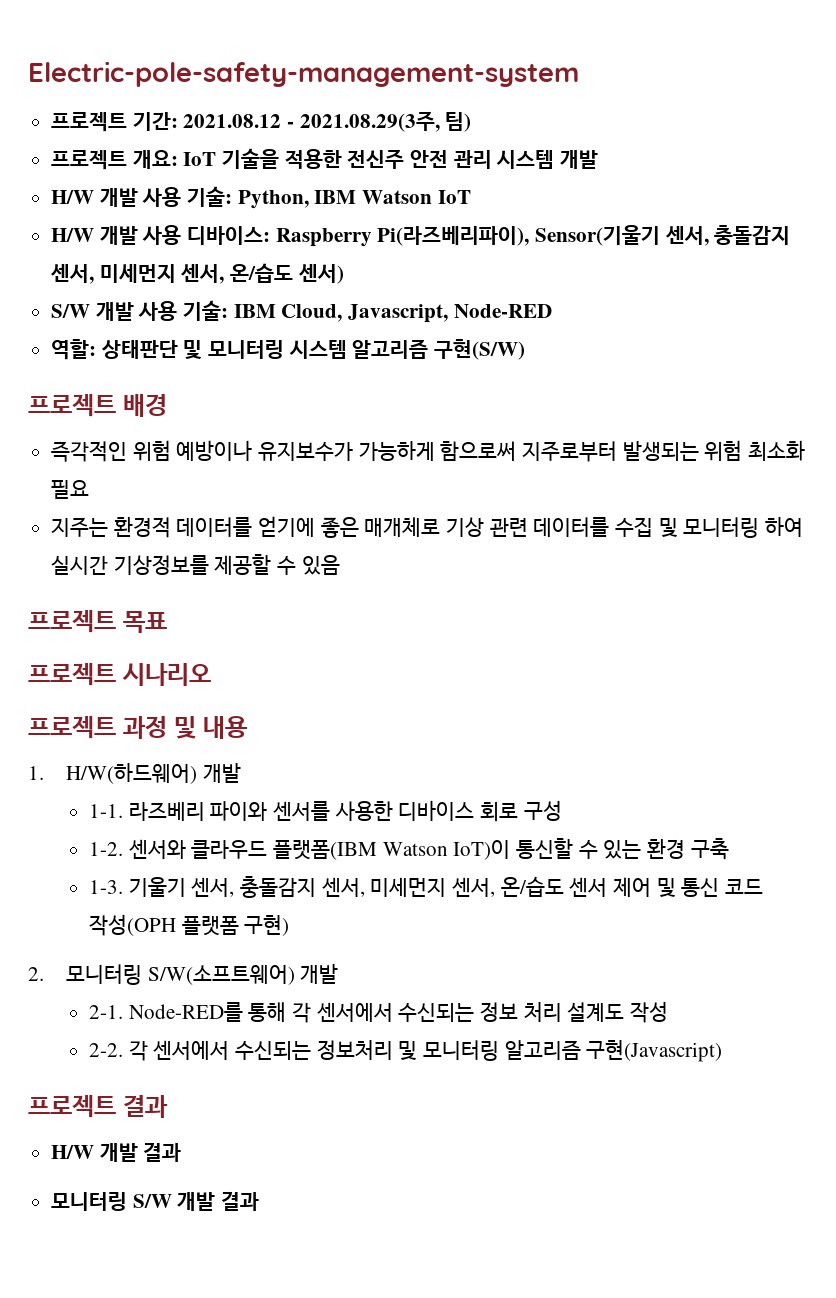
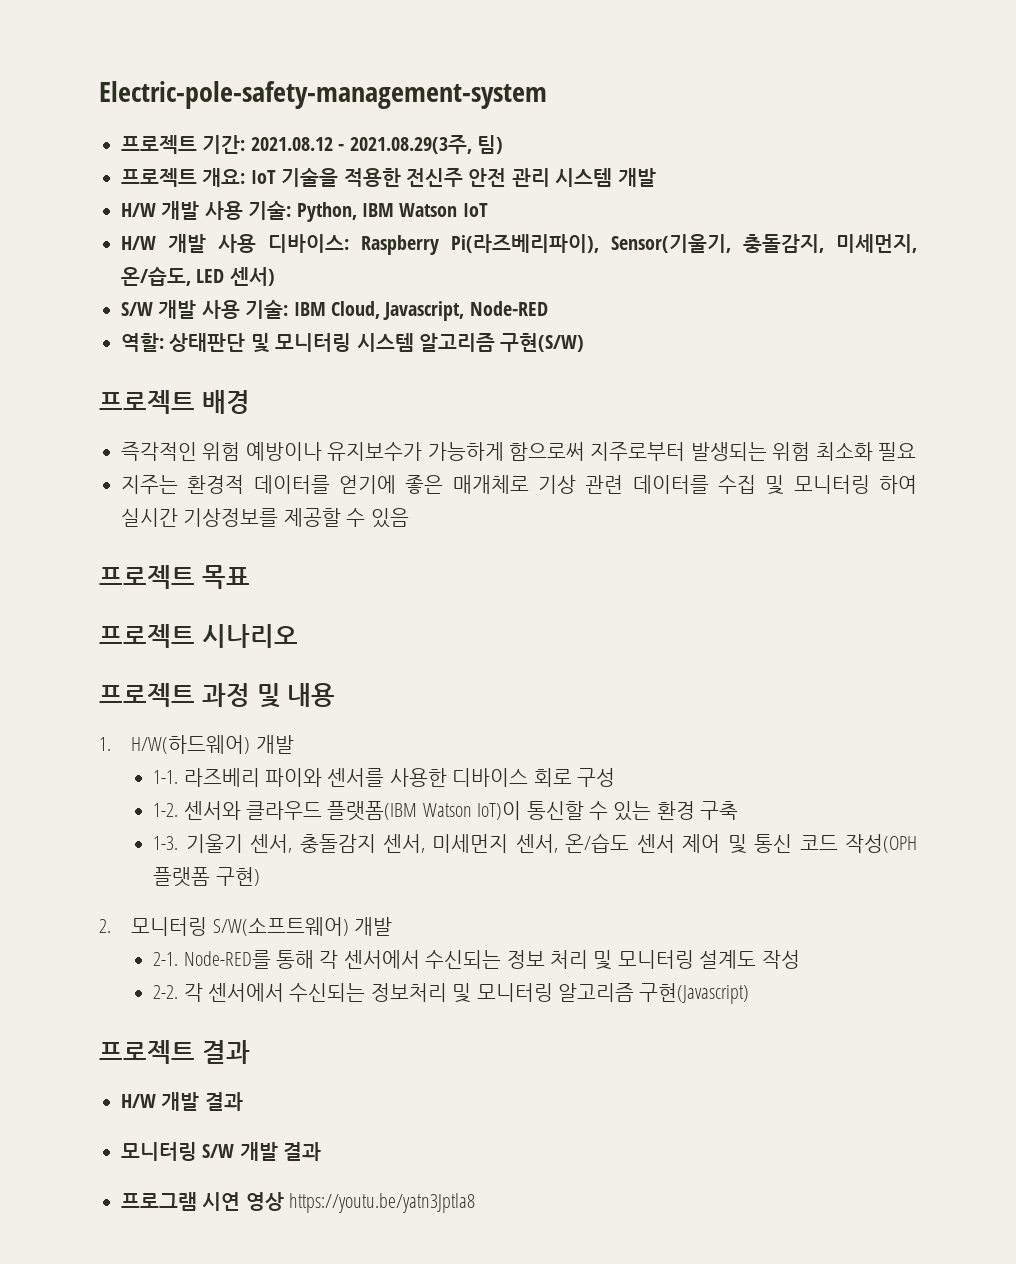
- H/W 개발 사용 디바이스: Raspberry Pi(라즈베리파이), Sensor(기울기 센서, 충돌감지 센서, 미세먼지 센서, 온/습도 센서)
+ H/W 개발 사용 디바이스: Raspberry Pi(라즈베리파이), Sensor(기울기, 충돌감지, 미세먼지, 온/습도, LED 센서)
- Node-RED를 통해 각 센서에서 수신되는 정보 처리 설계도 작성
+ Node-RED를 통해 각 센서에서 수신되는 정보 처리 및 모니터링 설계도 작성
+ 프로그램 시연 영상 https://youtu.be/yatn3Jptla8

